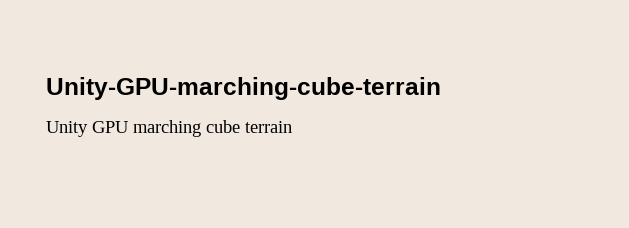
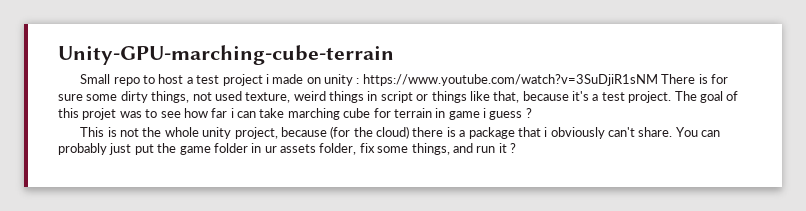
- Unity GPU marching cube terrain
+ Small repo to host a test project i made on unity : https://www.youtube.com/watch?v=3SuDjiR1sNM There is for sure some dirty things, not used texture, weird things in script or things like that, because it's a test project. The goal of this projet was to see how far i can take marching cube for terrain in game i guess ?
+ This is not the whole unity project, because (for the cloud) there is a package that i obviously can't share. You can probably just put the game folder in ur assets folder, fix some things, and run it ?

